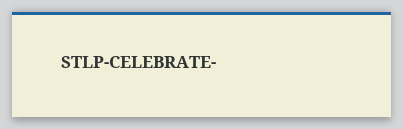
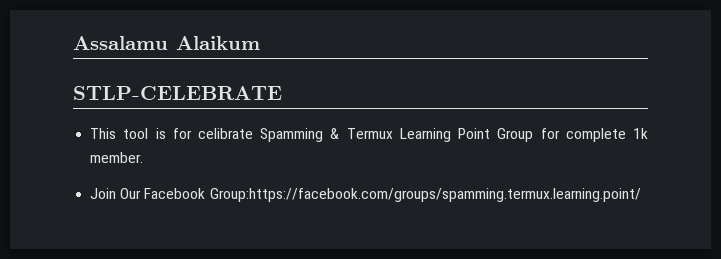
- STLP-CELEBRATE-
+ Assalamu Alaikum
+ STLP-CELEBRATE
+ This tool is for celibrate Spamming & Termux Learning Point Group for complete 1k member.
+ Join Our Facebook Group:https://facebook.com/groups/spamming.termux.learning.point/

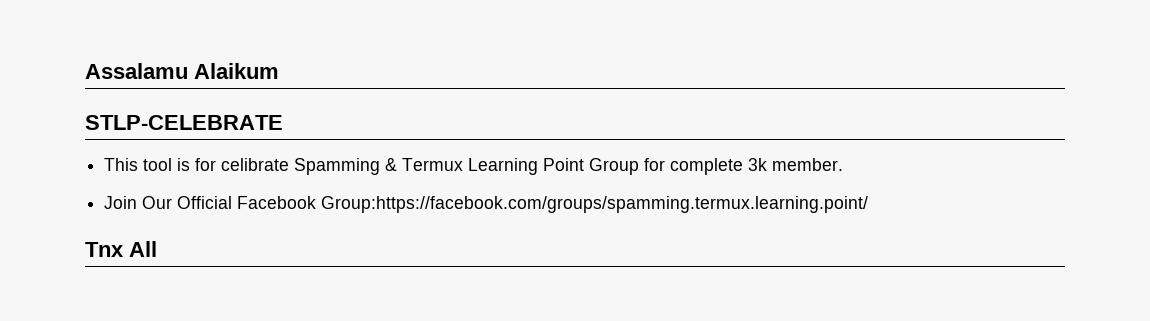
- This tool is for celibrate Spamming & Termux Learning Point Group for complete 1k member.
+ This tool is for celibrate Spamming & Termux Learning Point Group for complete 3k member.
- Join Our Facebook Group:https://facebook.com/groups/spamming.termux.learning.point/
+ Join Our Official Facebook Group:https://facebook.com/groups/spamming.termux.learning.point/
+ Tnx All

